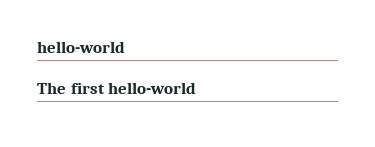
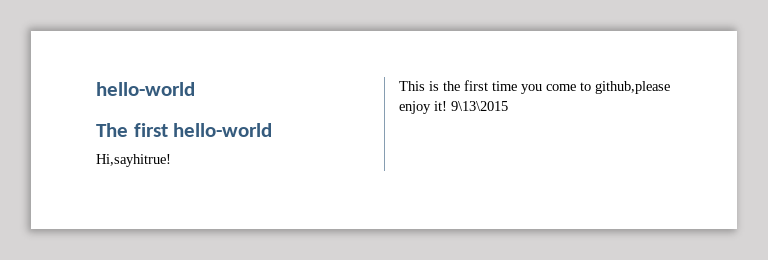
+ Hi,sayhitrue!
+ This is the first time you come to github,please enjoy it! 9\13\2015

